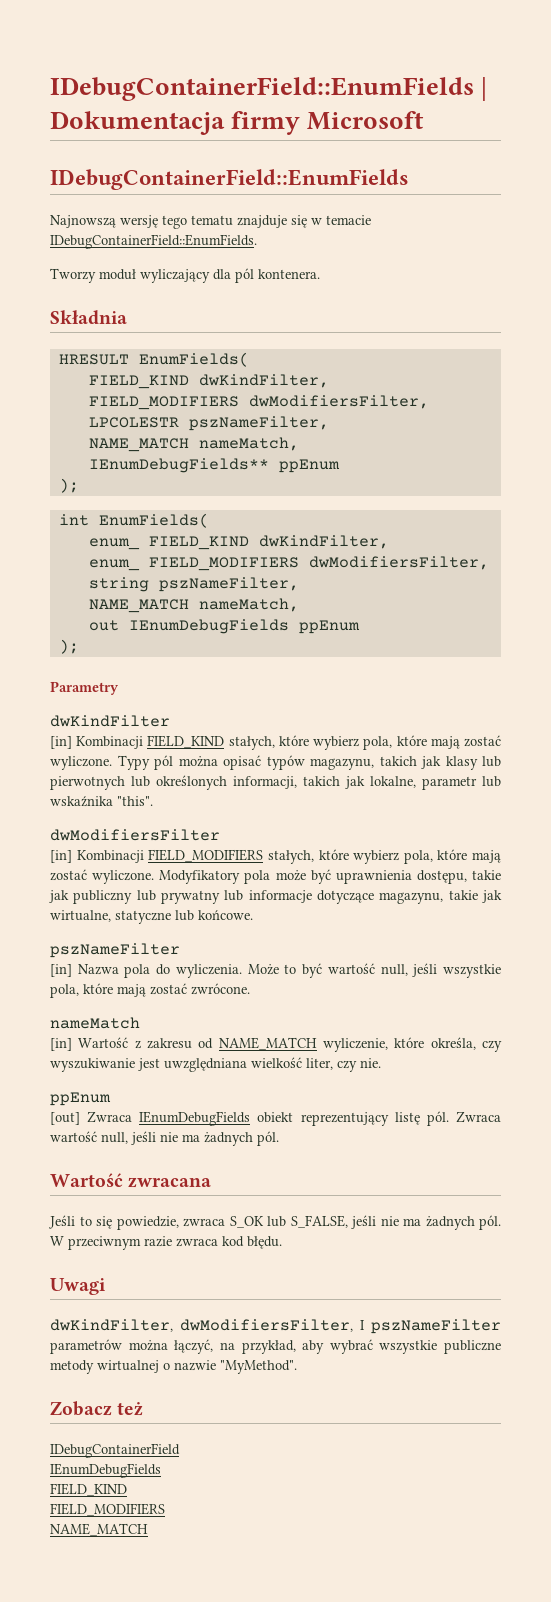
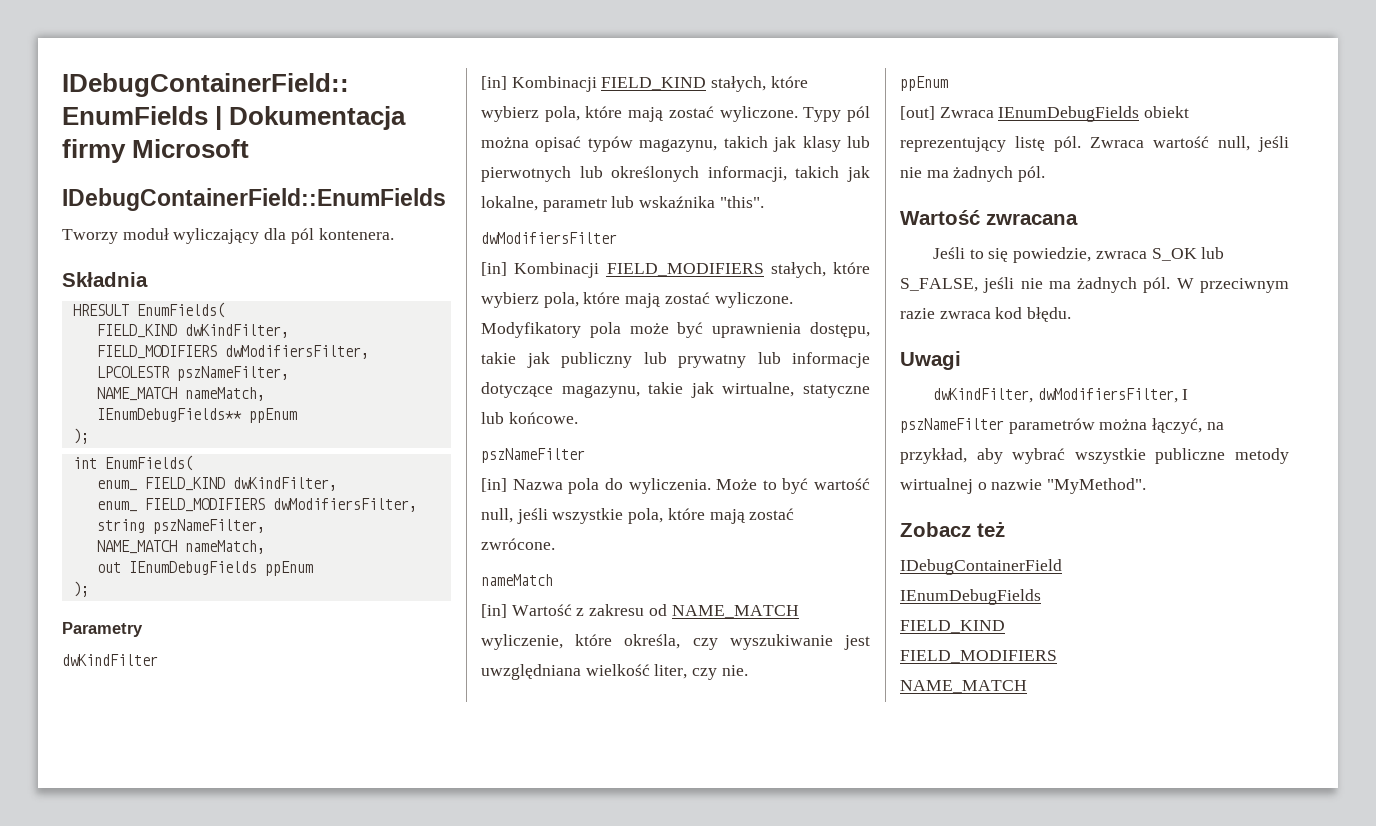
- Najnowszą wersję tego tematu znajduje się w temacie IDebugContainerField::EnumFields.

